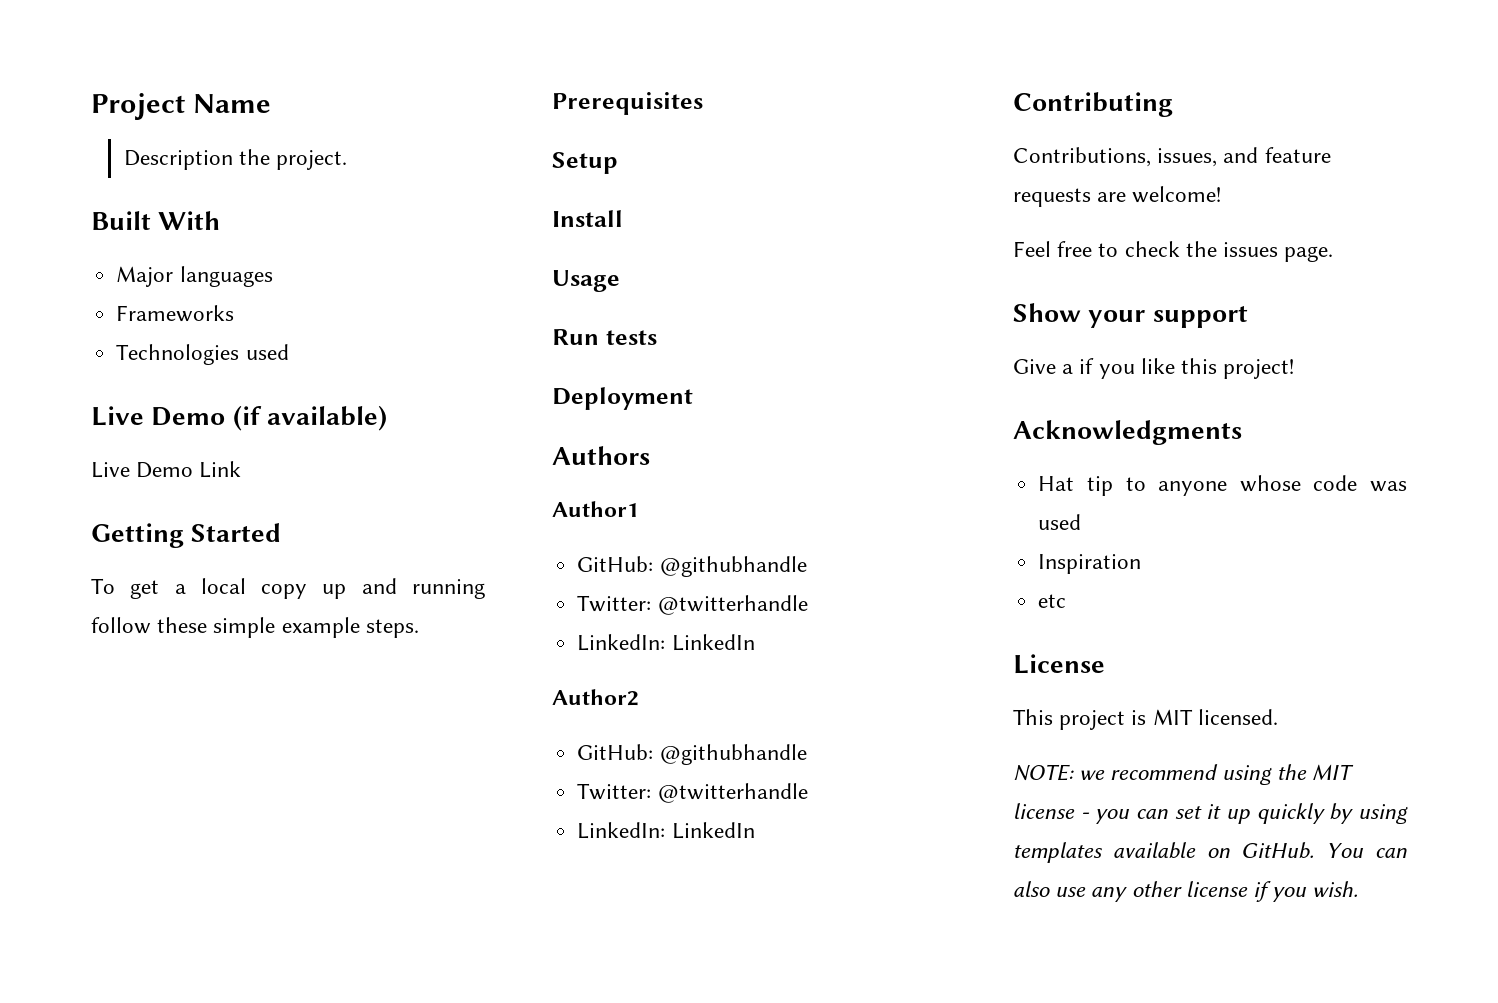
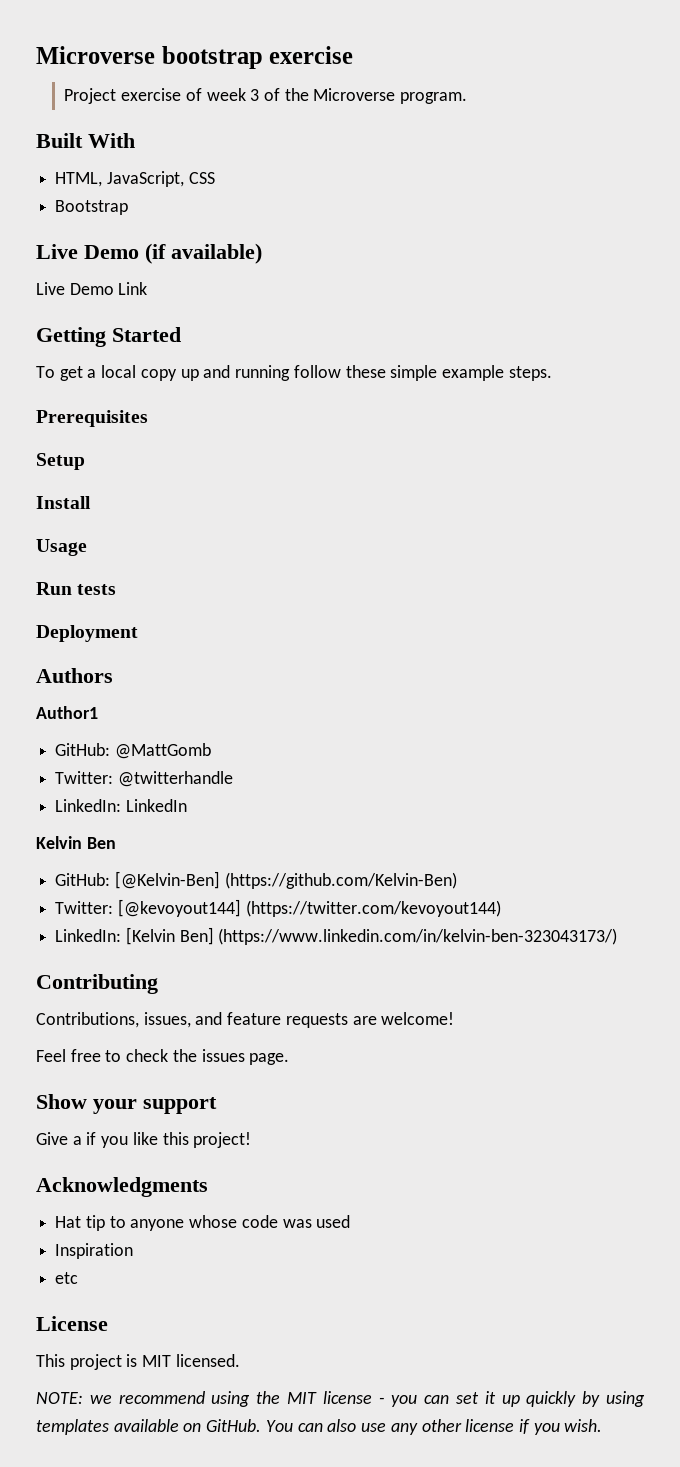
- Project Name
- Description the project.
+ Microverse bootstrap exercise
+ Project exercise of week 3 of the Microverse program.
  Built With
- Major languages
- Frameworks
- Technologies used
+ HTML, JavaScript, CSS
+ Bootstrap
  Author1
- GitHub: @githubhandle
+ GitHub: @MattGomb
  Twitter: @twitterhandle
  LinkedIn: LinkedIn
- Author2
- GitHub: @githubhandle
- Twitter: @twitterhandle
- LinkedIn: LinkedIn
+ Kelvin Ben
+ GitHub: [@Kelvin-Ben] (https://github.com/Kelvin-Ben)
+ Twitter: [@kevoyout144] (https://twitter.com/kevoyout144)
+ LinkedIn: [Kelvin Ben] (https://www.linkedin.com/in/kelvin-ben-323043173/)

